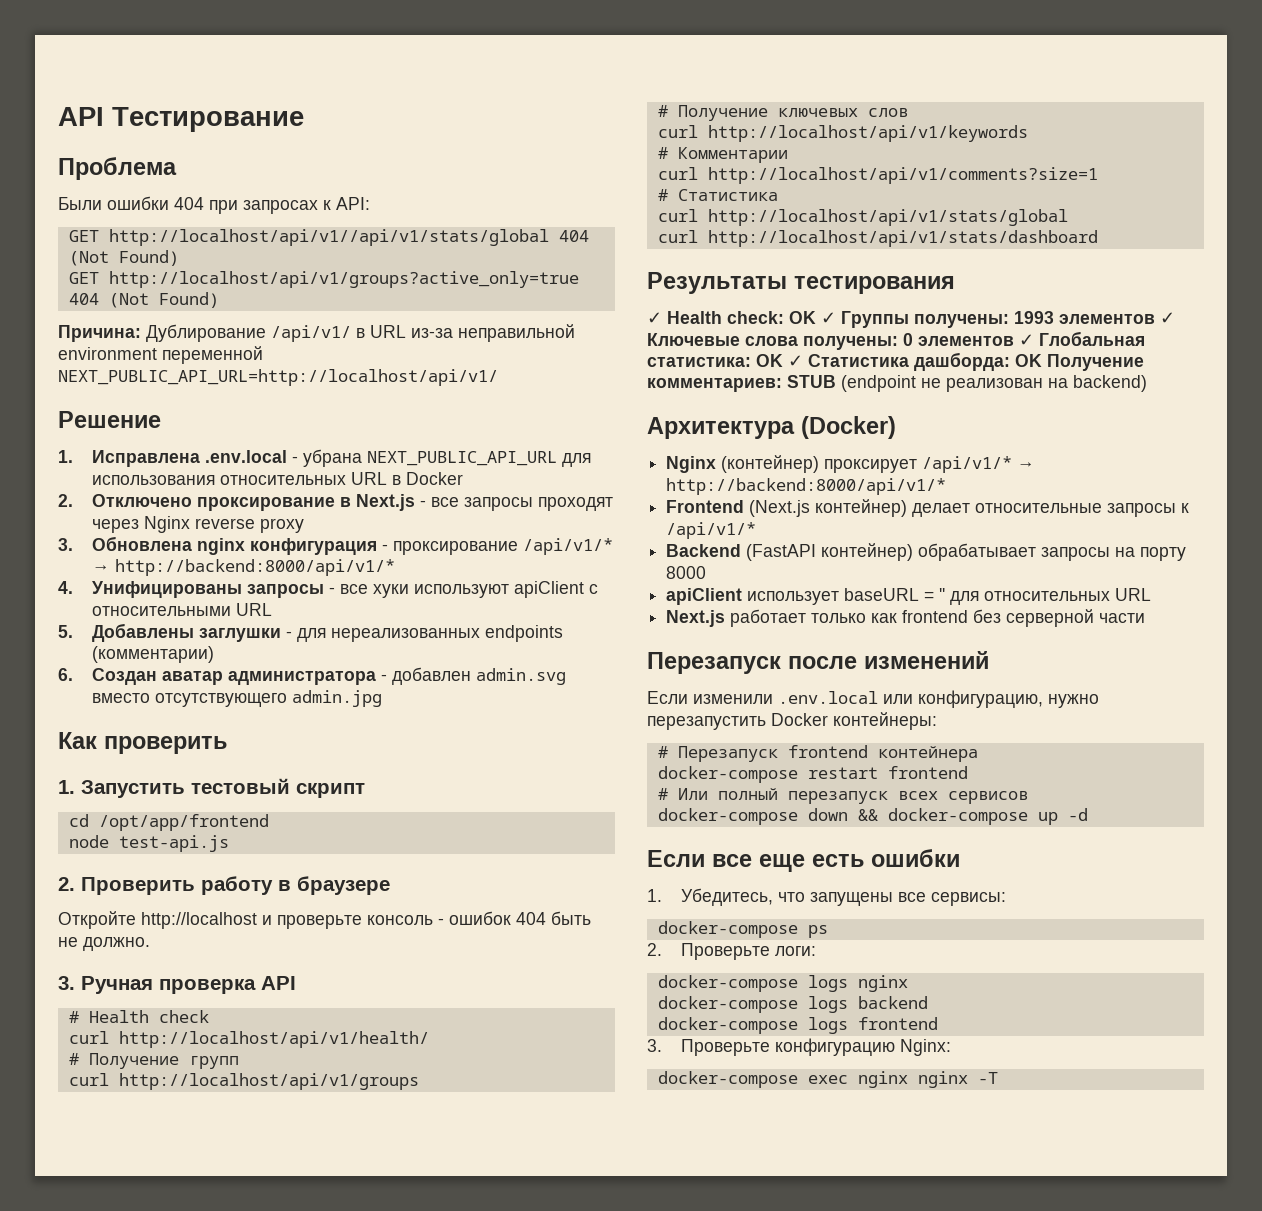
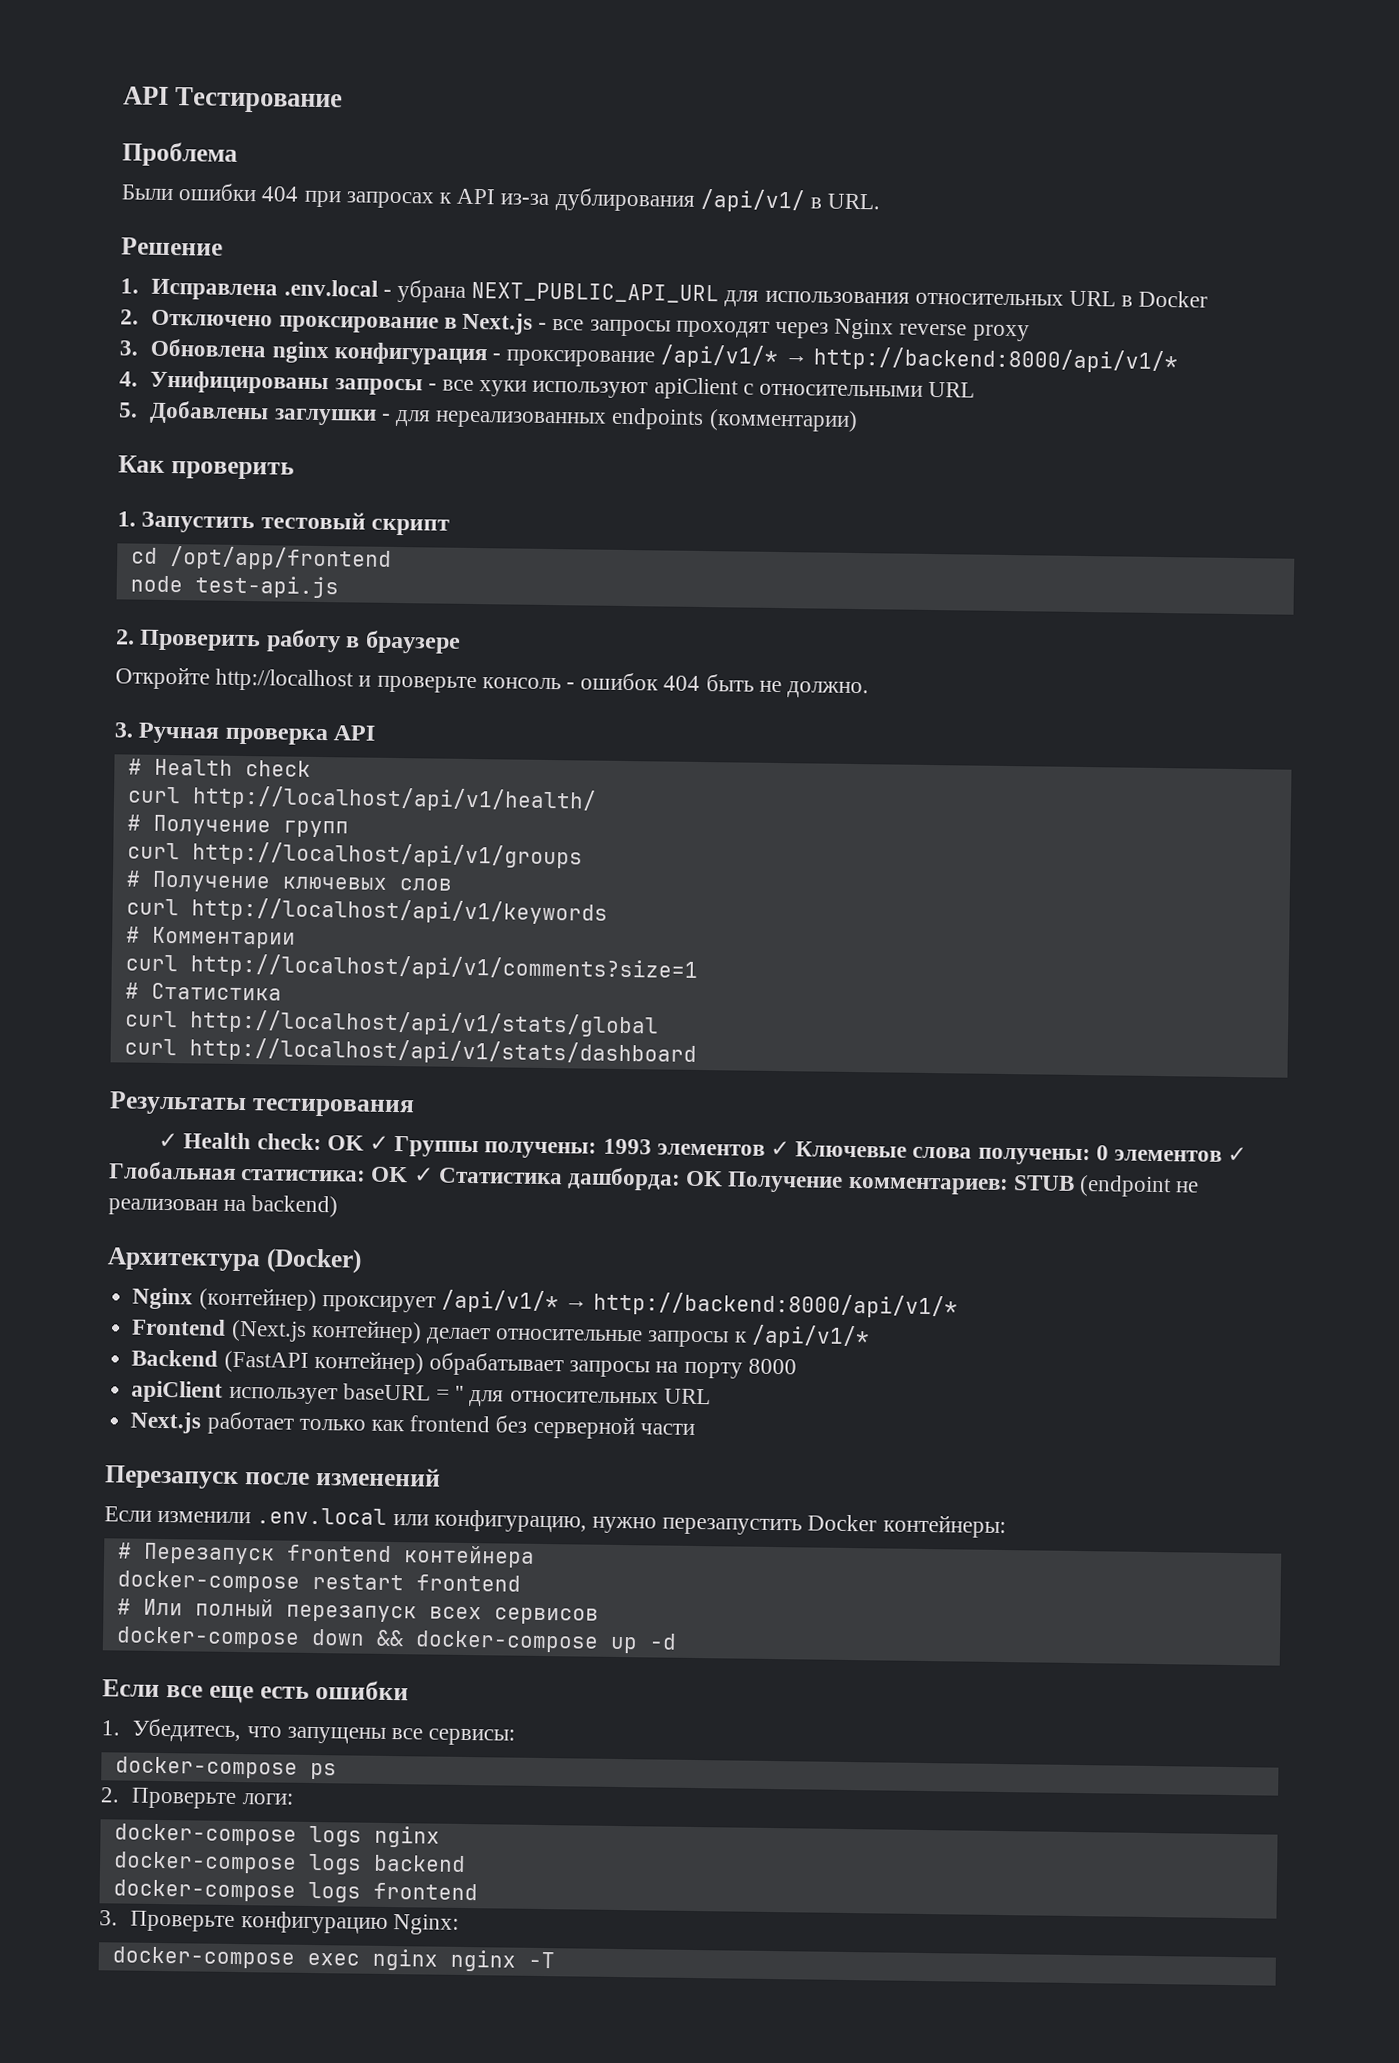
- Были ошибки 404 при запросах к API:
- GET http://localhost/api/v1//api/v1/stats/global 404 (Not Found)
- GET http://localhost/api/v1/groups?active_only=true 404 (Not Found)
- Причина: Дублирование /api/v1/ в URL из-за неправильной environment переменной NEXT_PUBLIC_API_URL=http://localhost/api/v1/
+ Были ошибки 404 при запросах к API из-за дублирования /api/v1/ в URL.
- 6. Создан аватар администратора - добавлен admin.svg вместо отсутствующего admin.jpg

